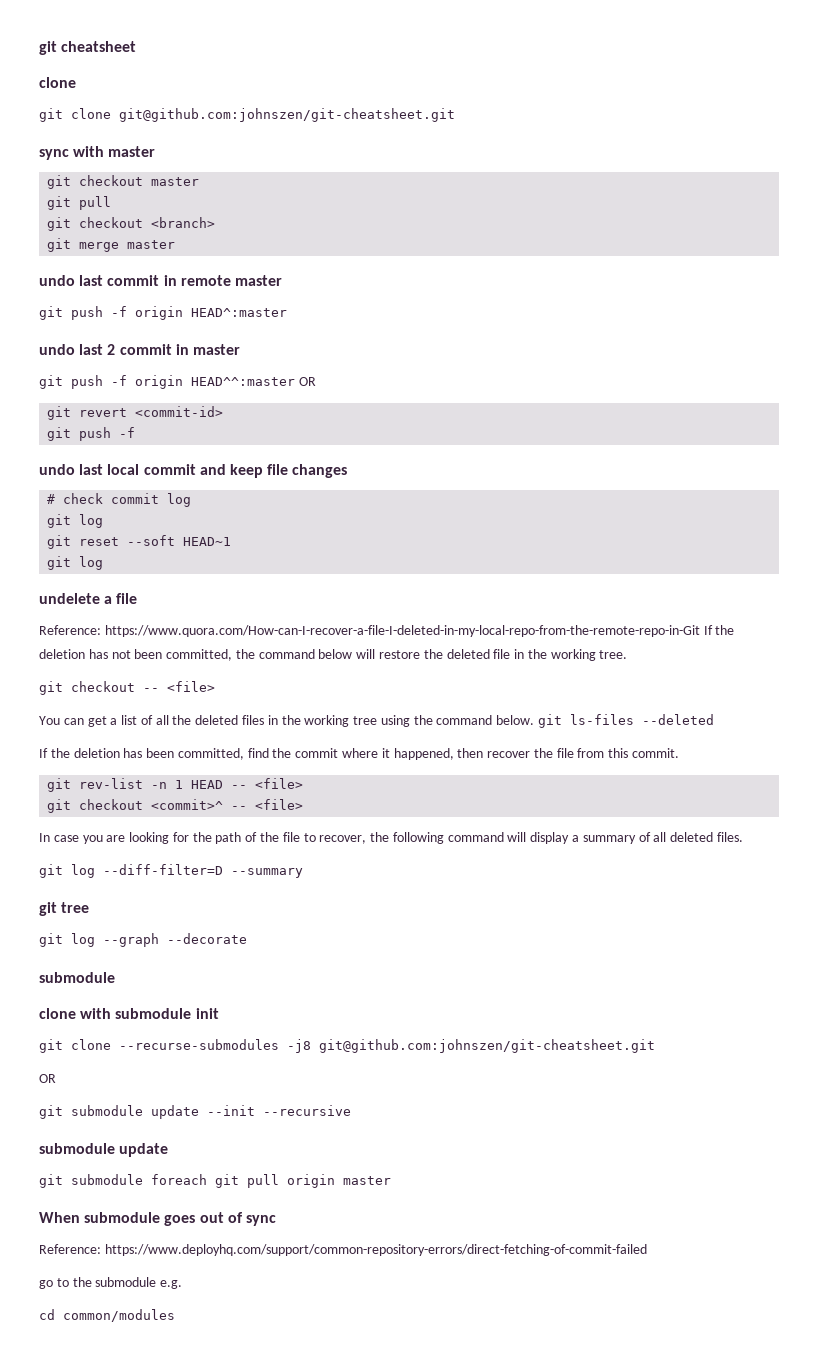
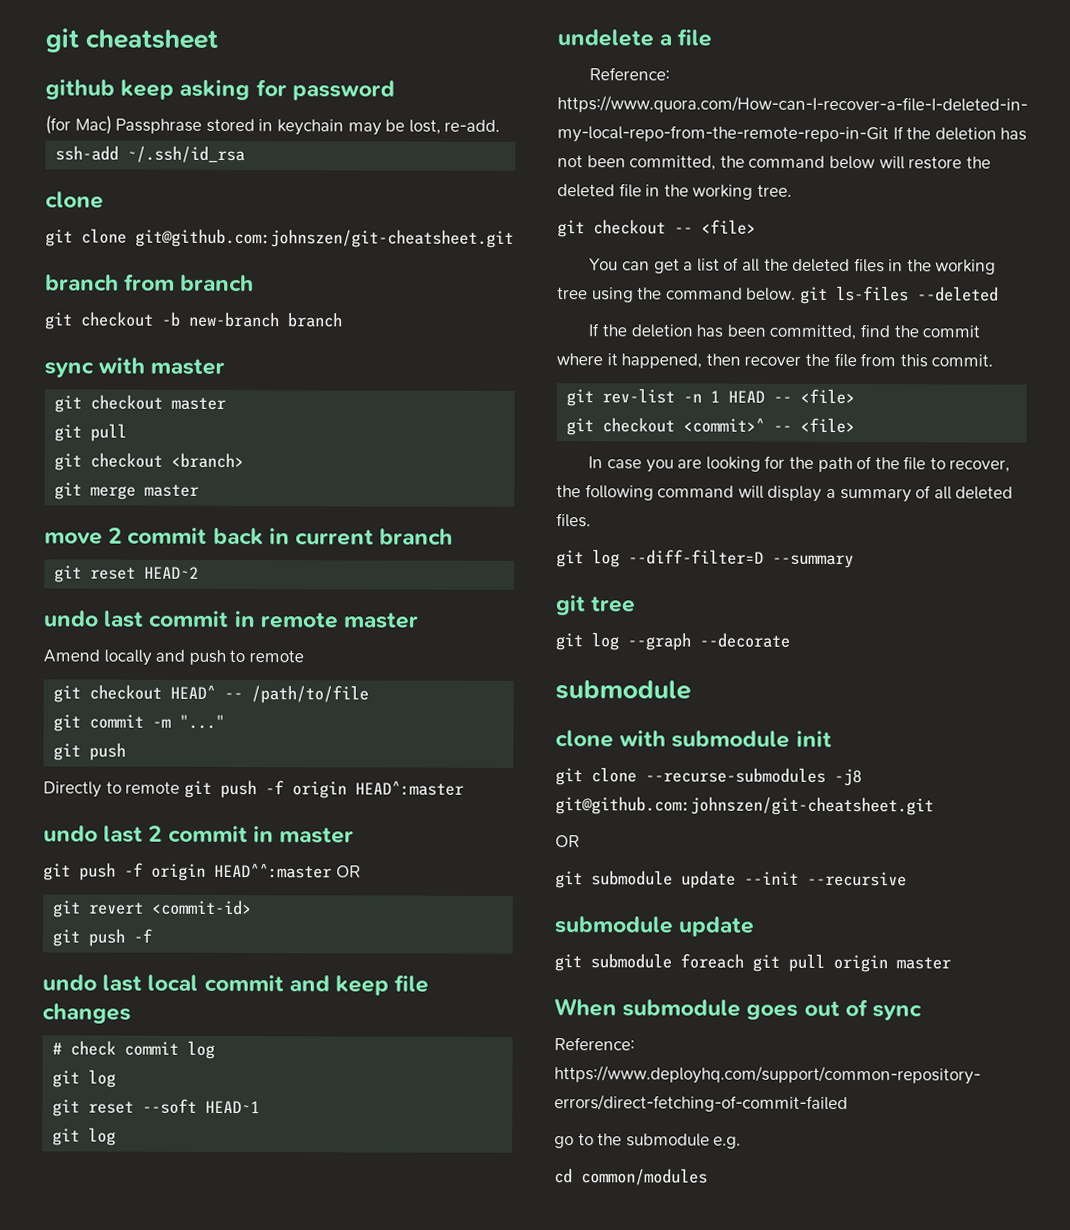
  git cheatsheet
+ github keep asking for password
+ (for Mac) Passphrase stored in keychain may be lost, re-add.
+ ssh-add ~/.ssh/id_rsa
  clone
  git clone git@github.com:johnszen/git-cheatsheet.git
+ branch from branch
+ git checkout -b new-branch branch
+ move 2 commit back in current branch
+ git reset HEAD~2
- git push -f origin HEAD^:master
+ Amend locally and push to remote
+ git checkout HEAD^ -- /path/to/file
+ git commit -m "..."
+ git push
+ Directly to remote git push -f origin HEAD^:master

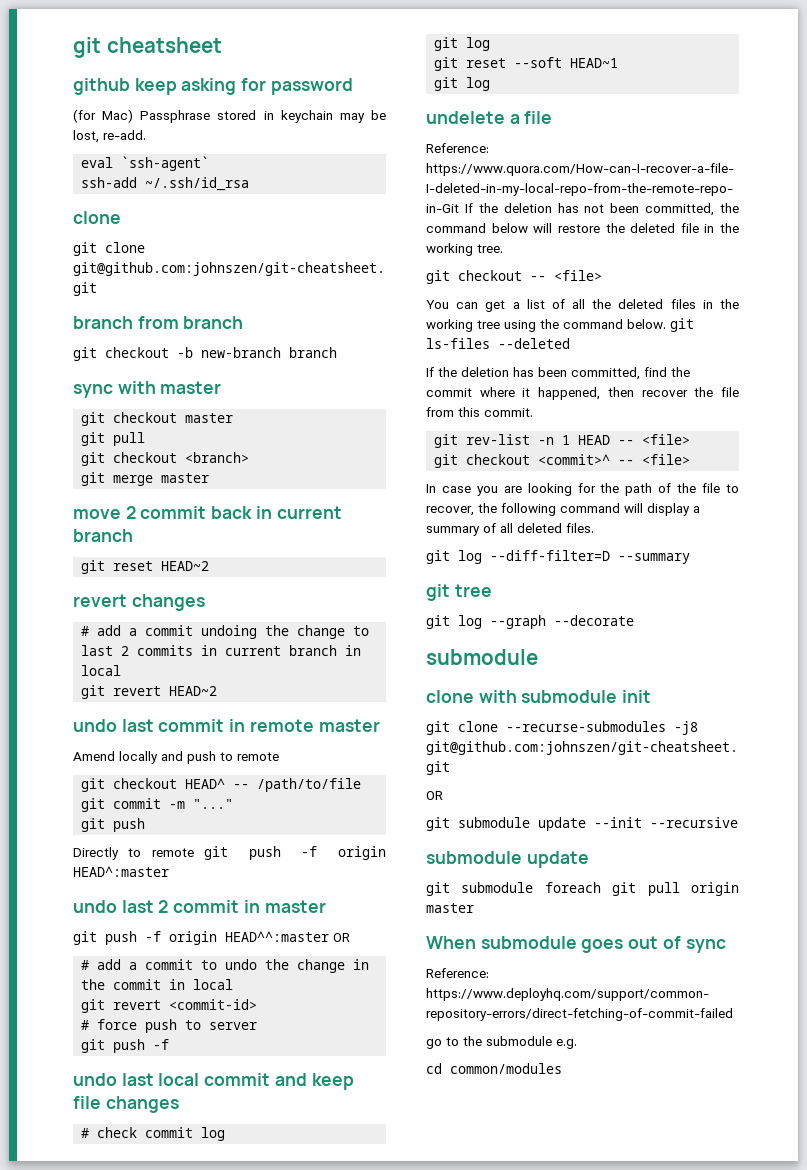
+ eval `ssh-agent`
+ revert changes
+ # add a commit undoing the change to last 2 commits in current branch in local
+ git revert HEAD~2
+ # add a commit to undo the change in the commit in local
  git revert <commit-id>
+ # force push to server

